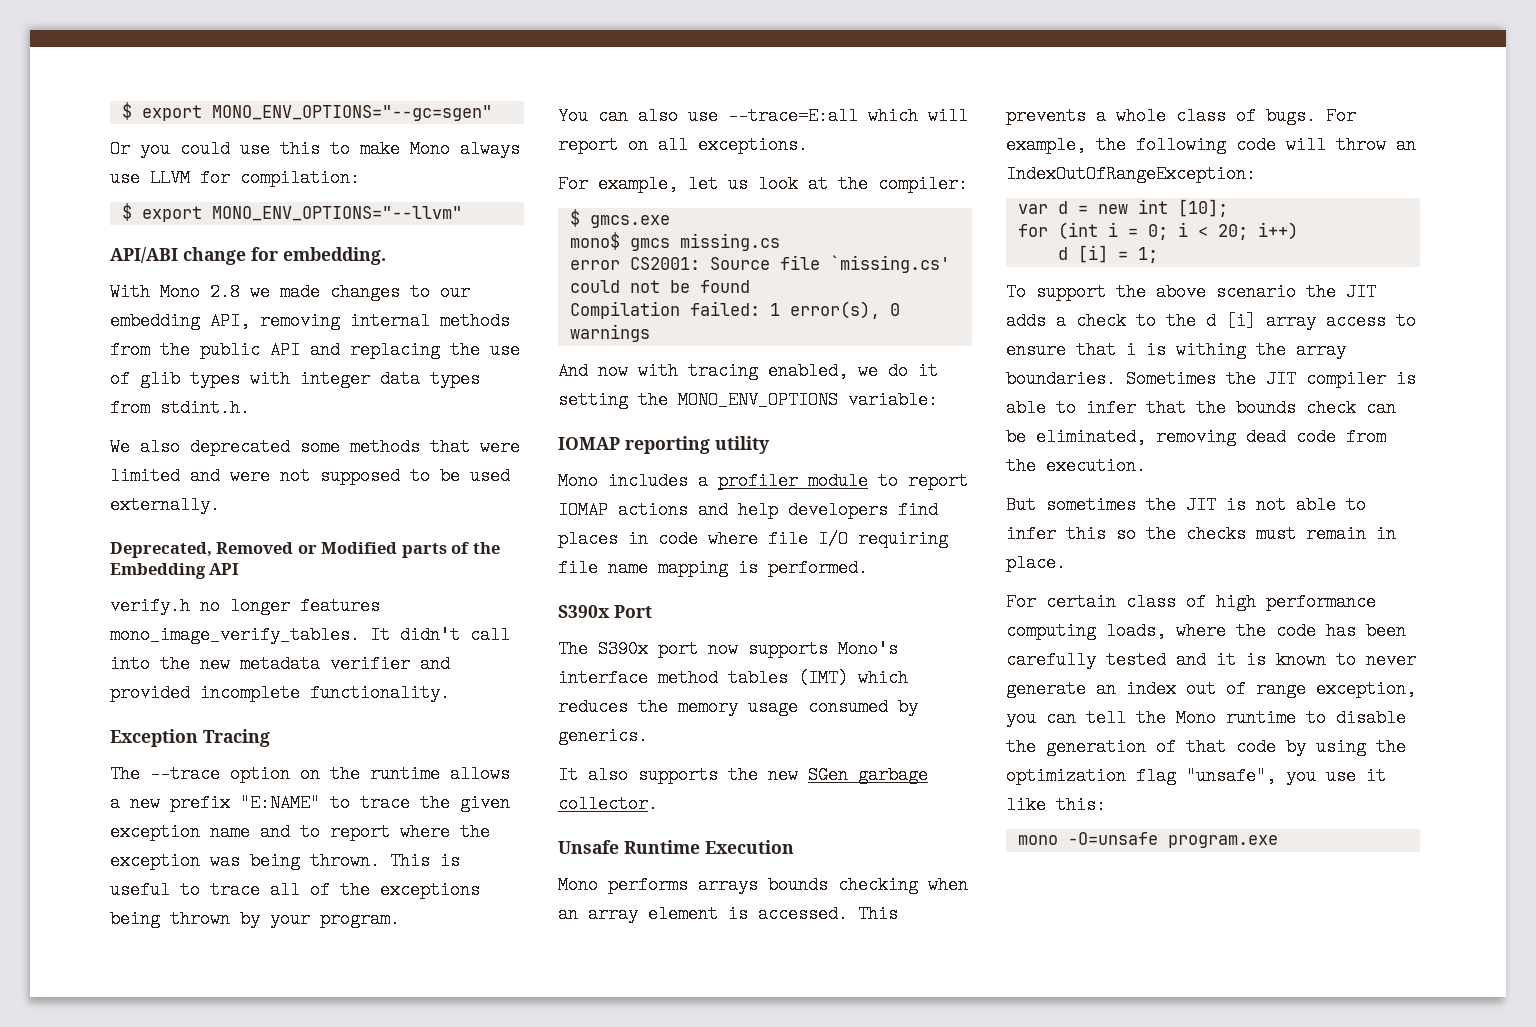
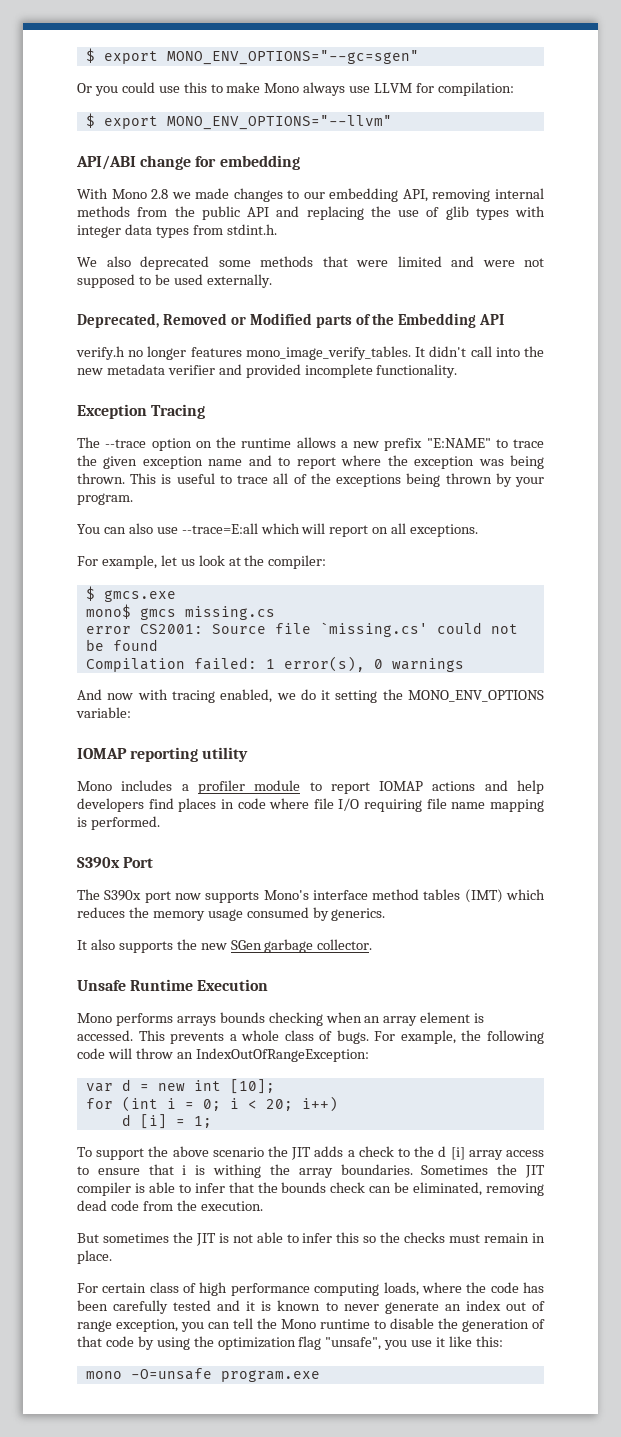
- API/ABI change for embedding.
+ API/ABI change for embedding

